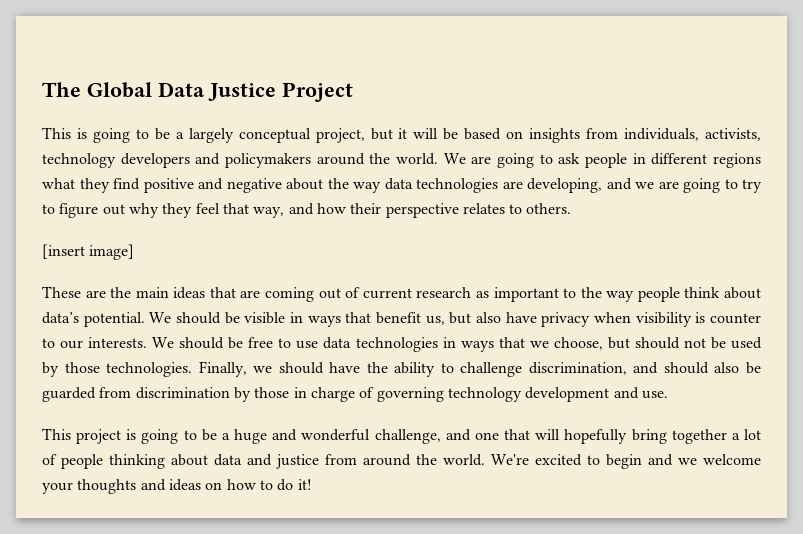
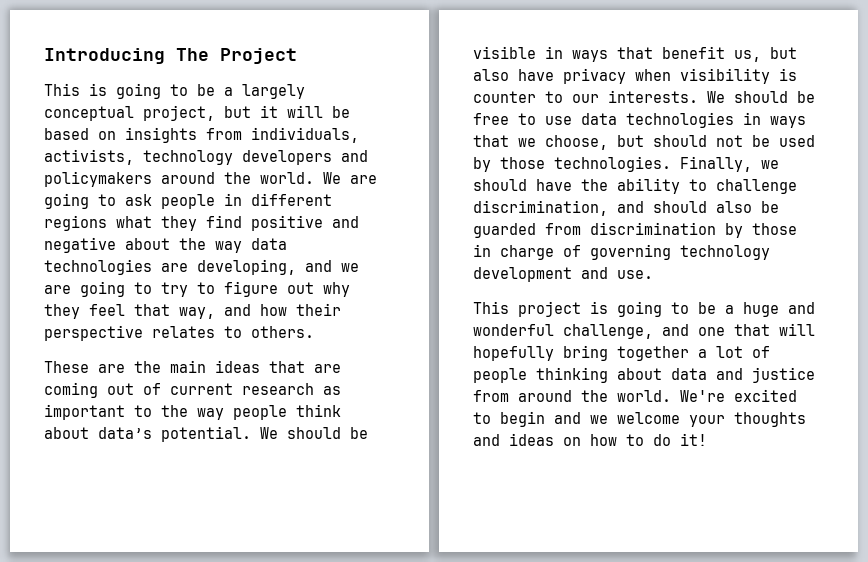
- The Global Data Justice Project
+ Introducing The Project
- [insert image]

